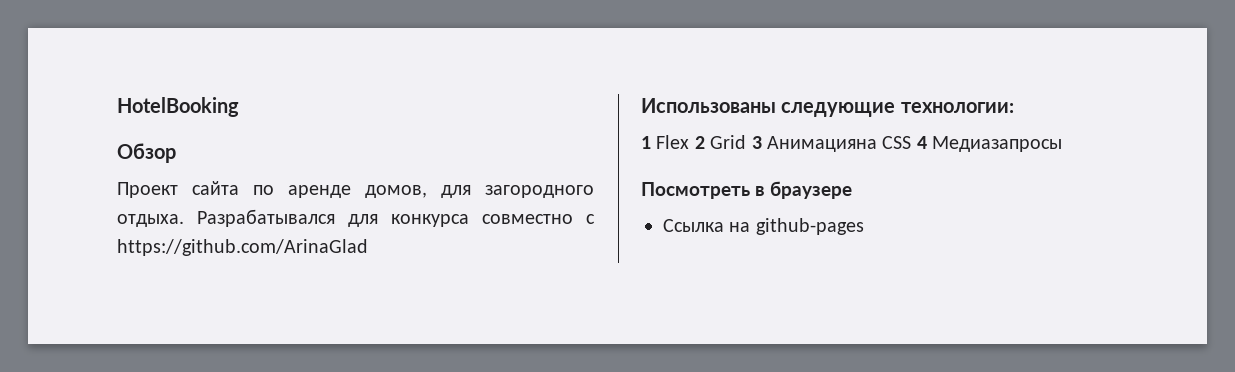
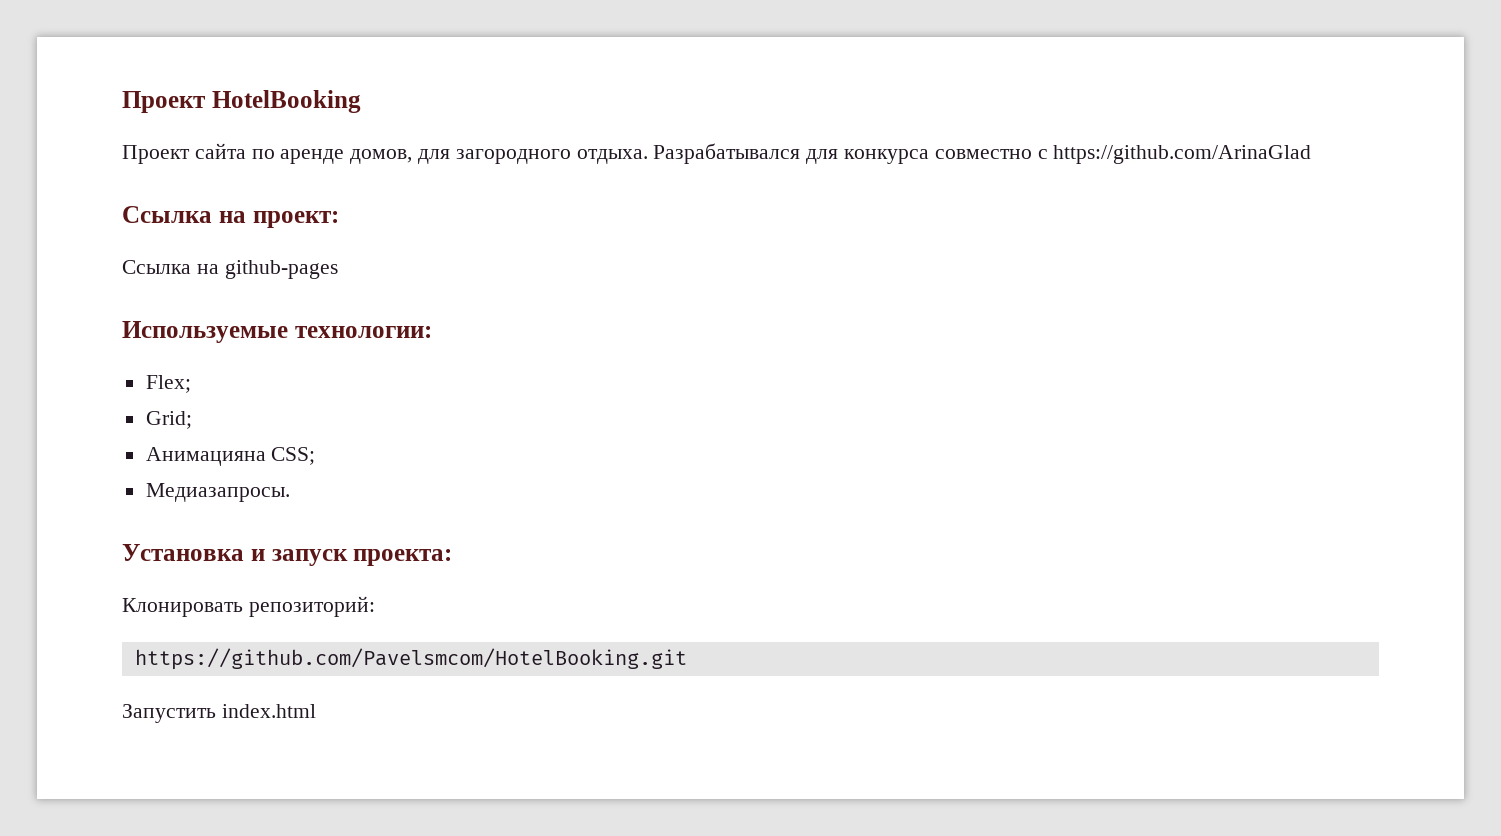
- HotelBooking
+ Проект HotelBooking
- Обзор
- Использованы следующие технологии:
- 1 Flex 2 Grid 3 Анимацияна CSS 4 Медиазапросы
- Посмотреть в браузере
+ Ссылка на проект:
  Ссылка на github-pages
+ Используемые технологии:
+ Flex;
+ Grid;
+ Анимацияна CSS;
+ Медиазапросы.
+ Установка и запуск проекта:
+ Клонировать репозиторий:
+ https://github.com/Pavelsmcom/HotelBooking.git
+ Запустить index.html

